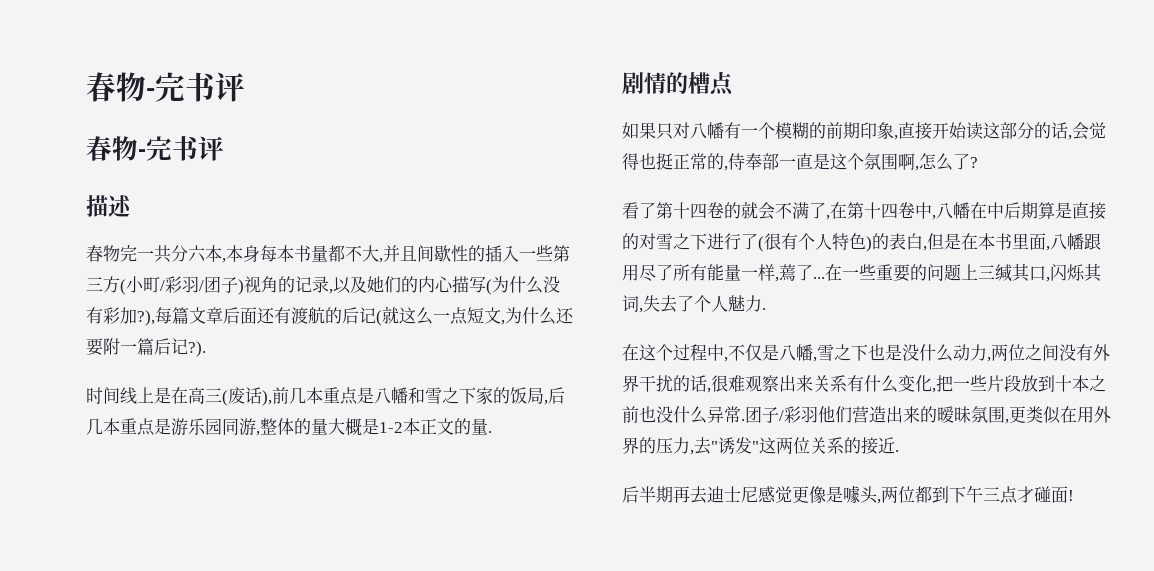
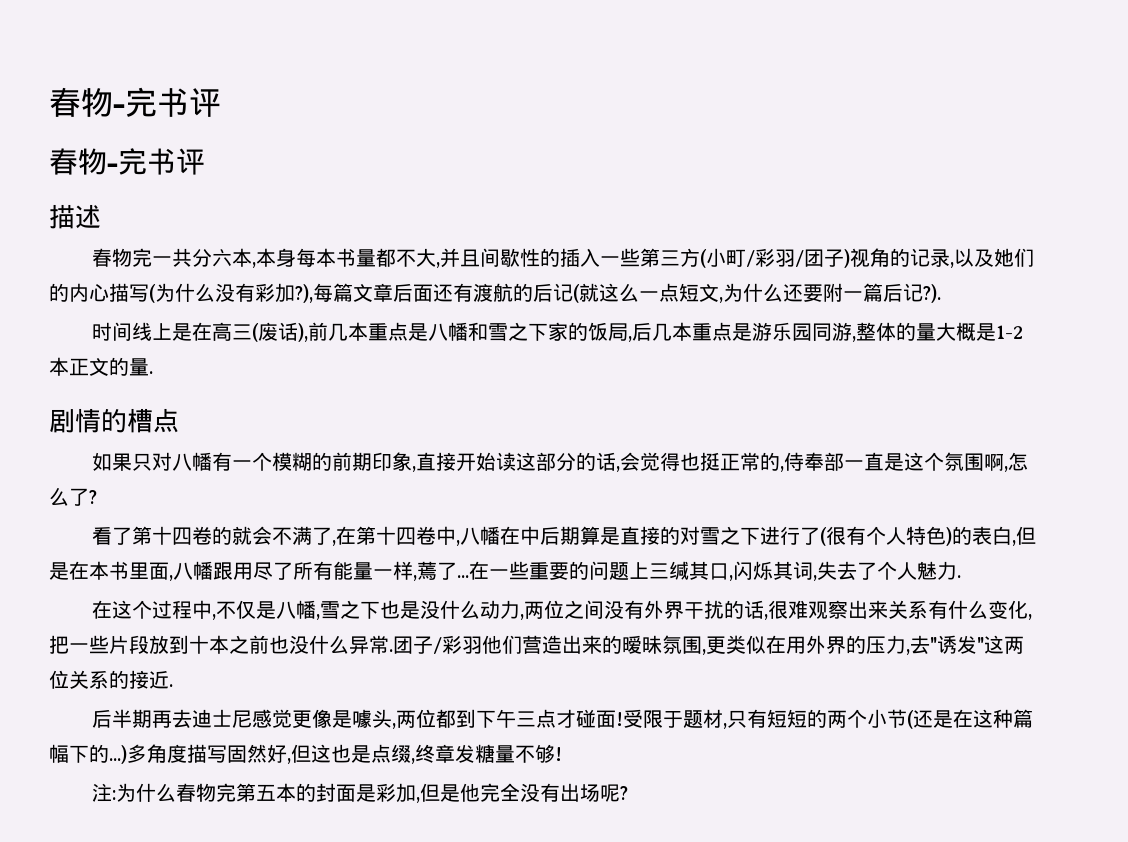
+ 受限于题材,只有短短的两个小节(还是在这种篇幅下的...)多角度描写固然好,但这也是点缀,终章发糖量不够!
+ 注:为什么春物完第五本的封面是彩加,但是他完全没有出场呢?

